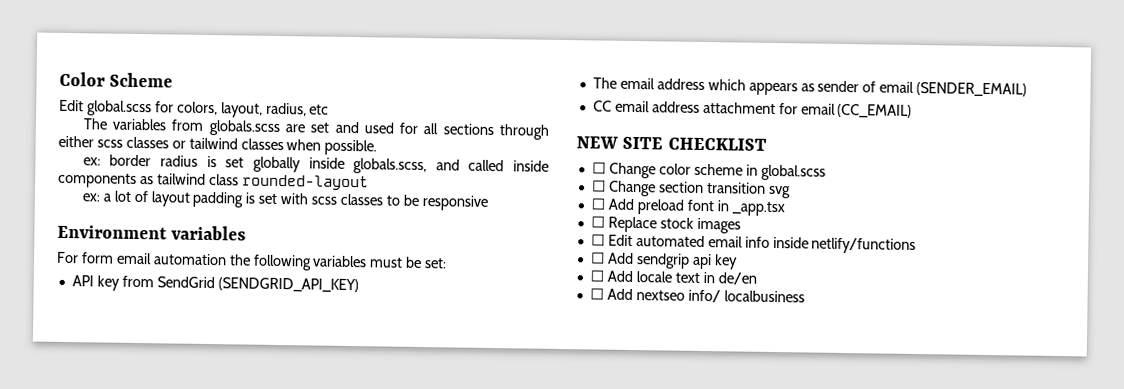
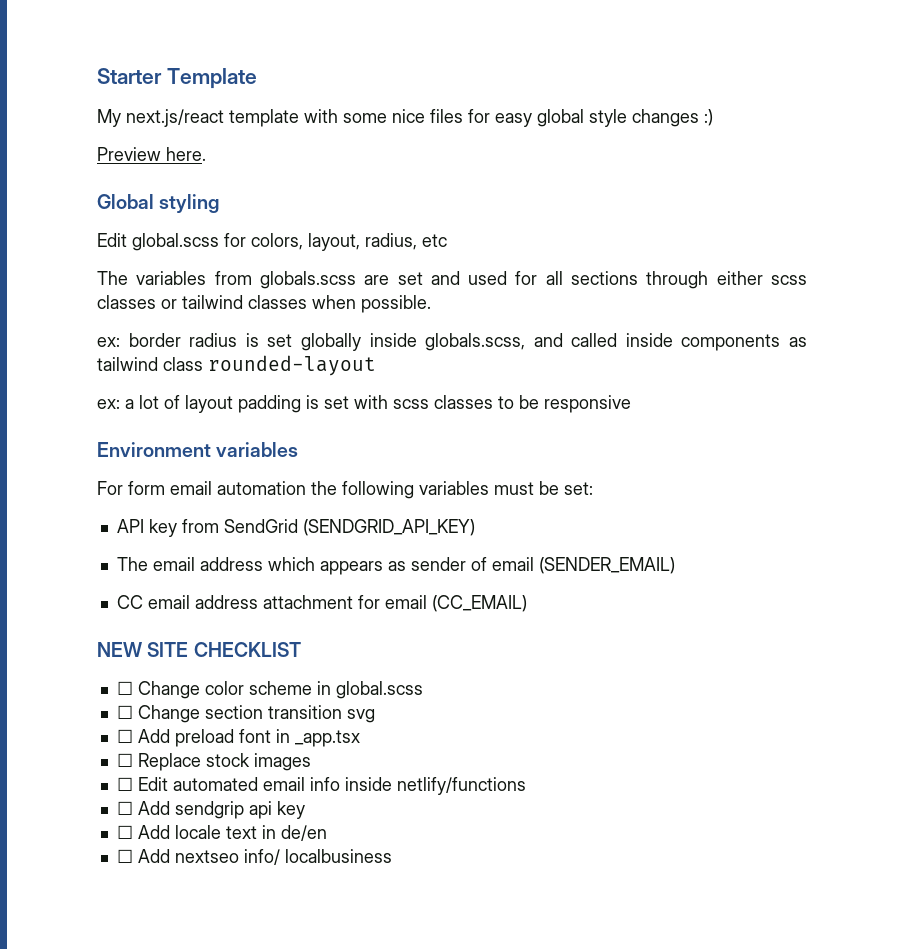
- Color Scheme
+ Starter Template
+ My next.js/react template with some nice files for easy global style changes :)
+ Preview here.
+ Global styling

